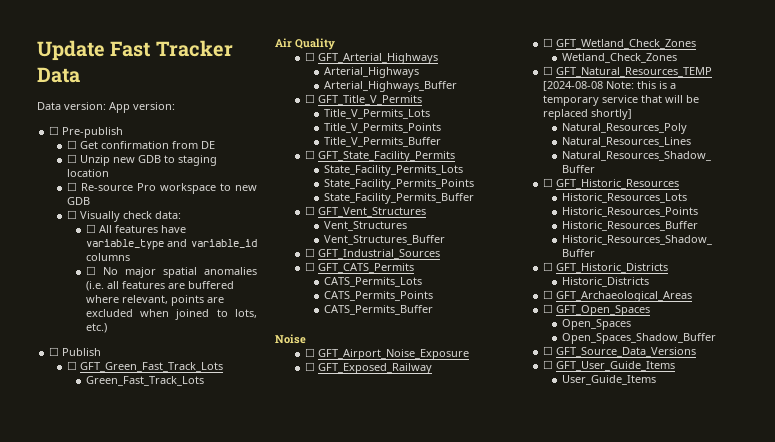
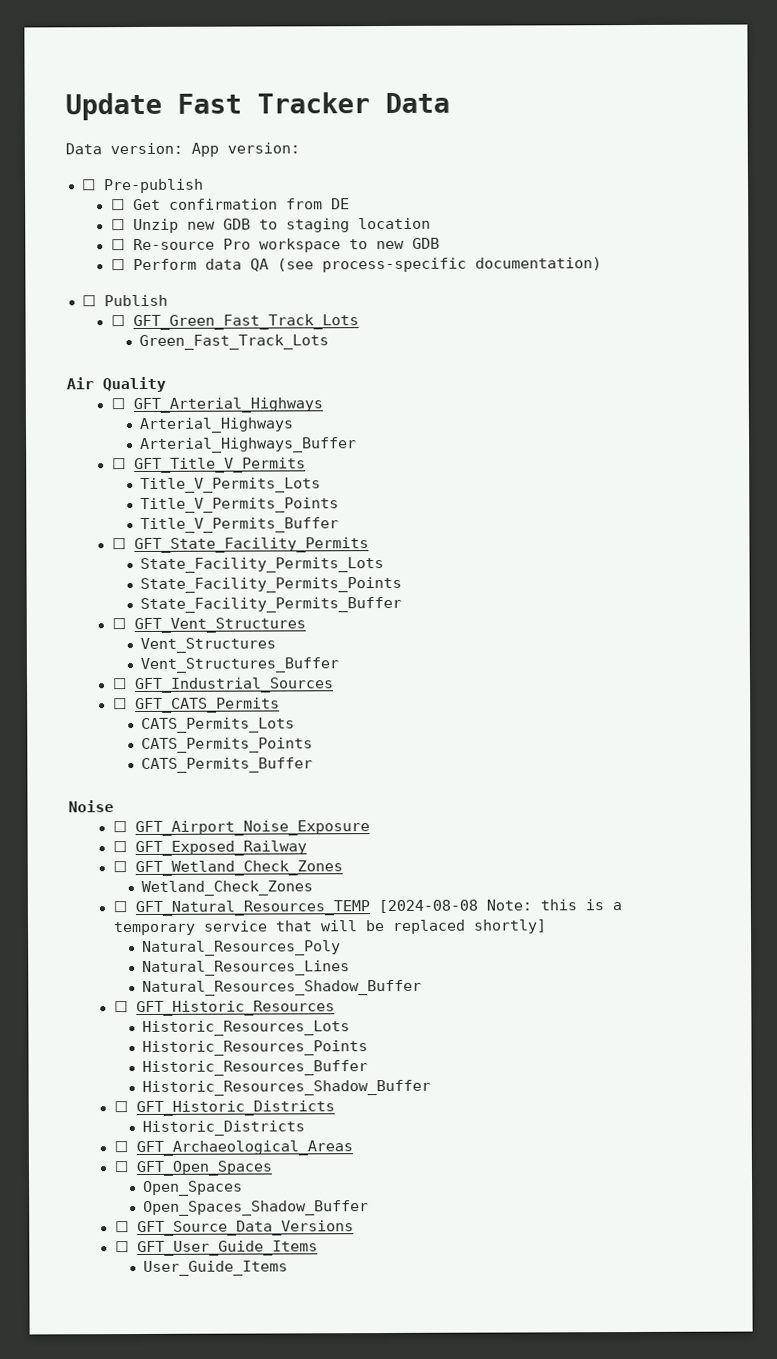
- ☐ Visually check data:
- ☐ All features have variable_type and variable_id columns
- ☐ No major spatial anomalies (i.e. all features are buffered where relevant, points are excluded when joined to lots, etc.)
+ ☐ Perform data QA (see process-specific documentation)

